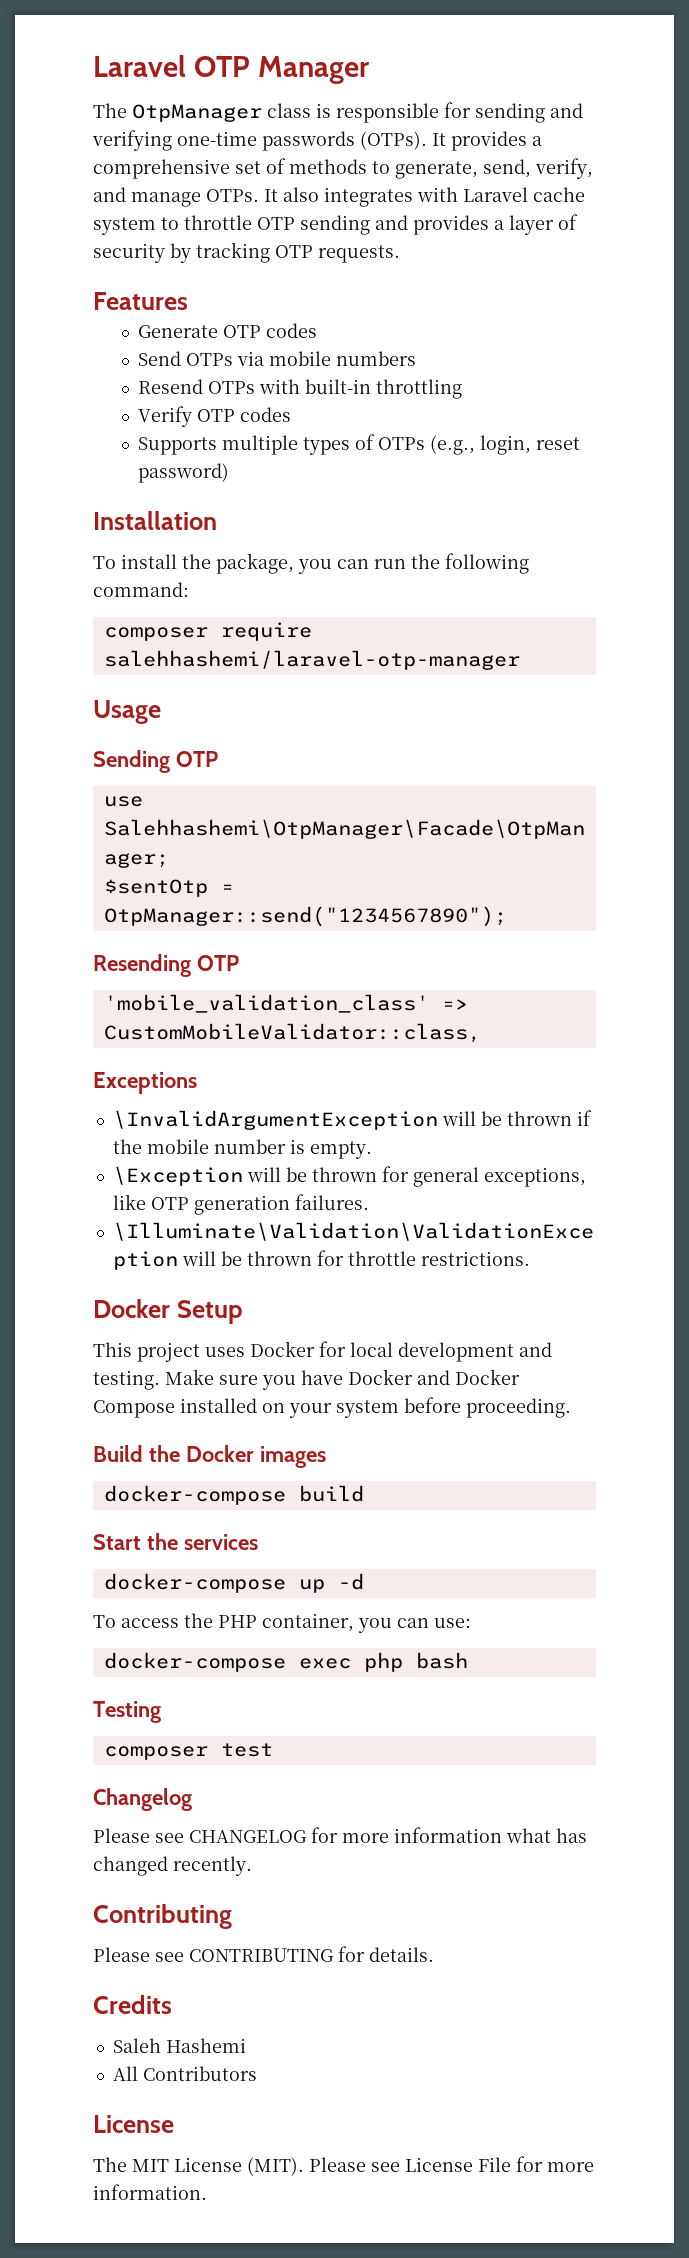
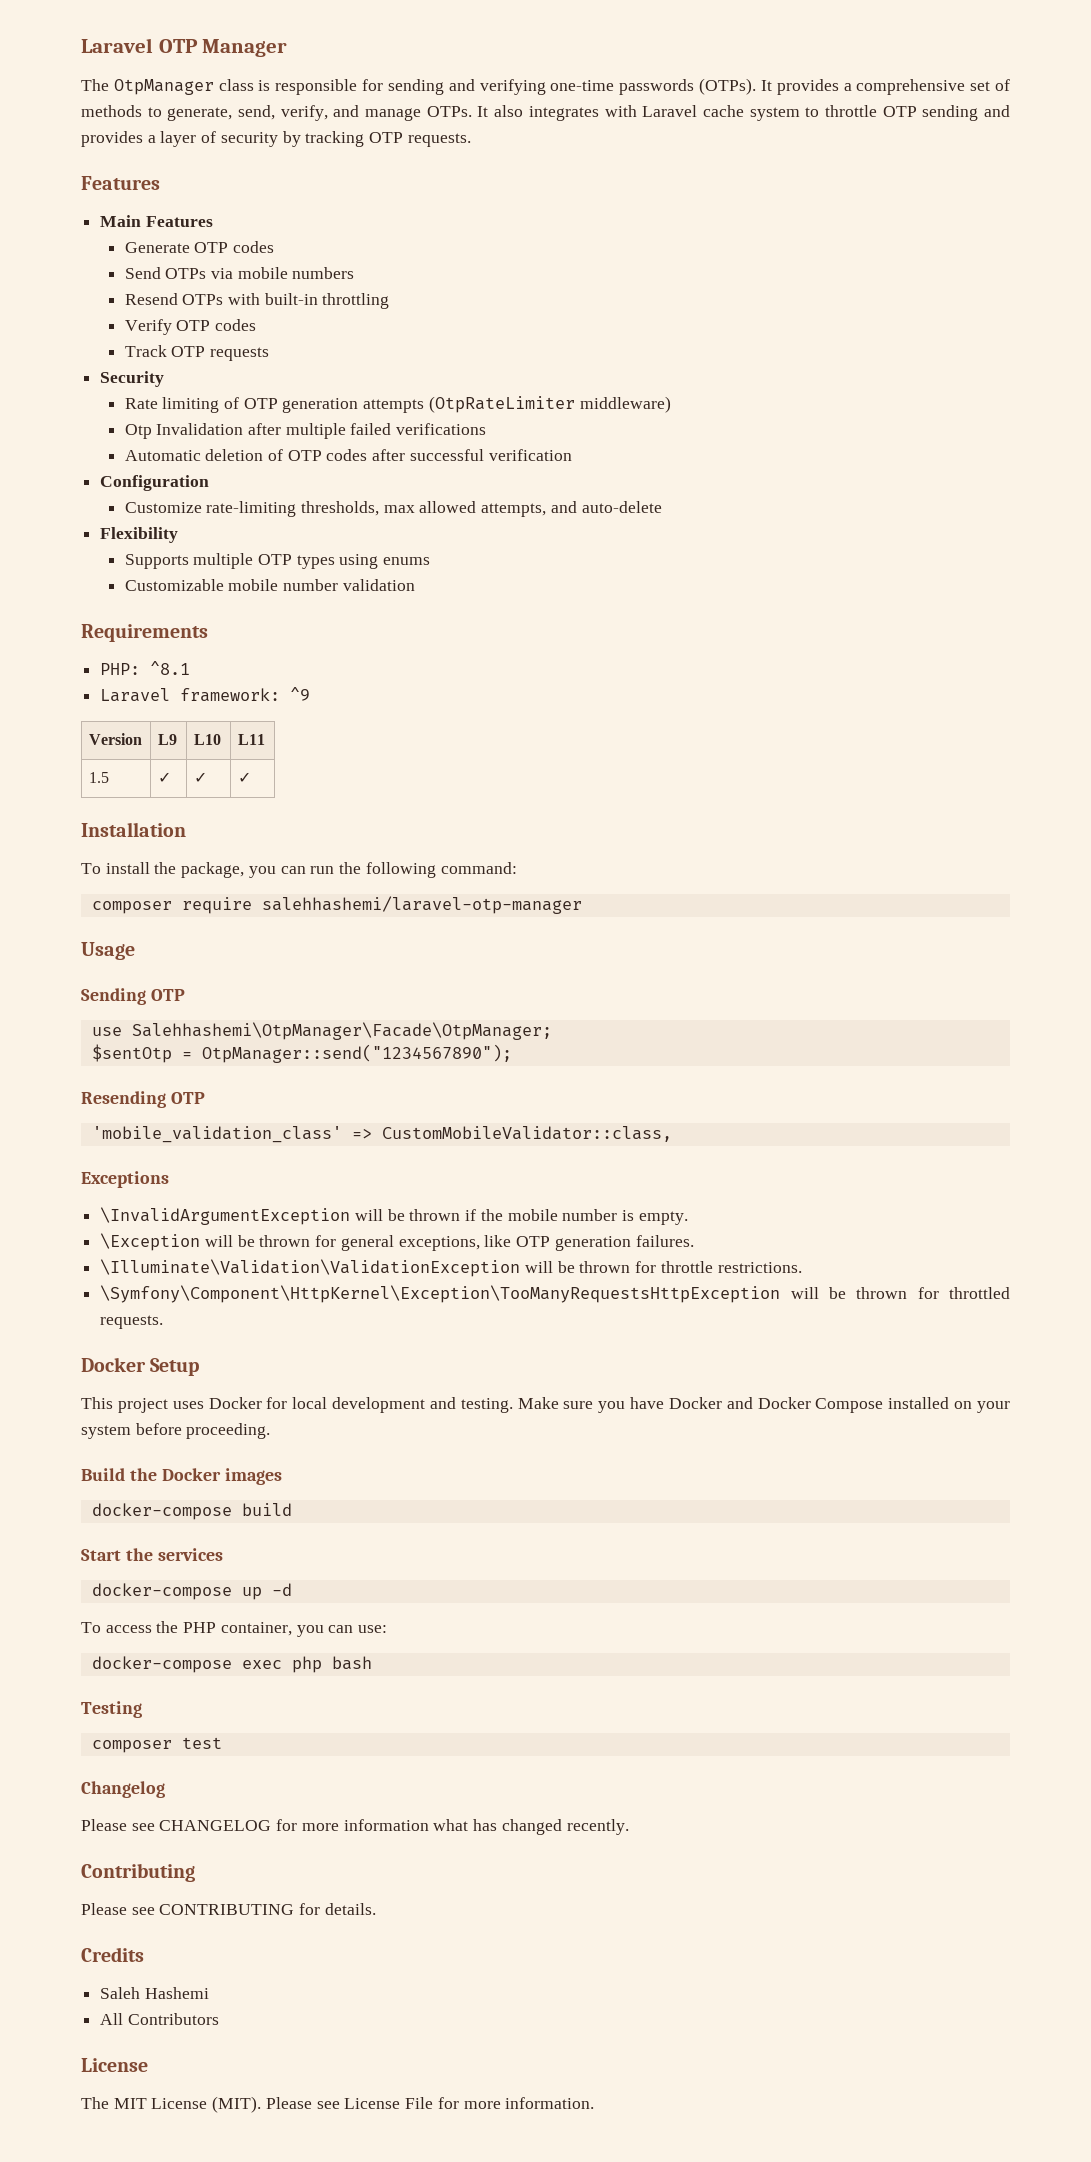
+ Main Features
- Supports multiple types of OTPs (e.g., login, reset password)
+ Track OTP requests
+ Security
+ Rate limiting of OTP generation attempts (OtpRateLimiter middleware)
+ Otp Invalidation after multiple failed verifications
+ Automatic deletion of OTP codes after successful verification
+ Configuration
+ Customize rate-limiting thresholds, max allowed attempts, and auto-delete
+ Flexibility
+ Supports multiple OTP types using enums
+ Customizable mobile number validation
+ Requirements
+ PHP: ^8.1
+ Laravel framework: ^9
+ Version | L9 | L10 | L11
+ 1.5 | ✓ | ✓ | ✓
+ \Symfony\Component\HttpKernel\Exception\TooManyRequestsHttpException will be thrown for throttled requests.

